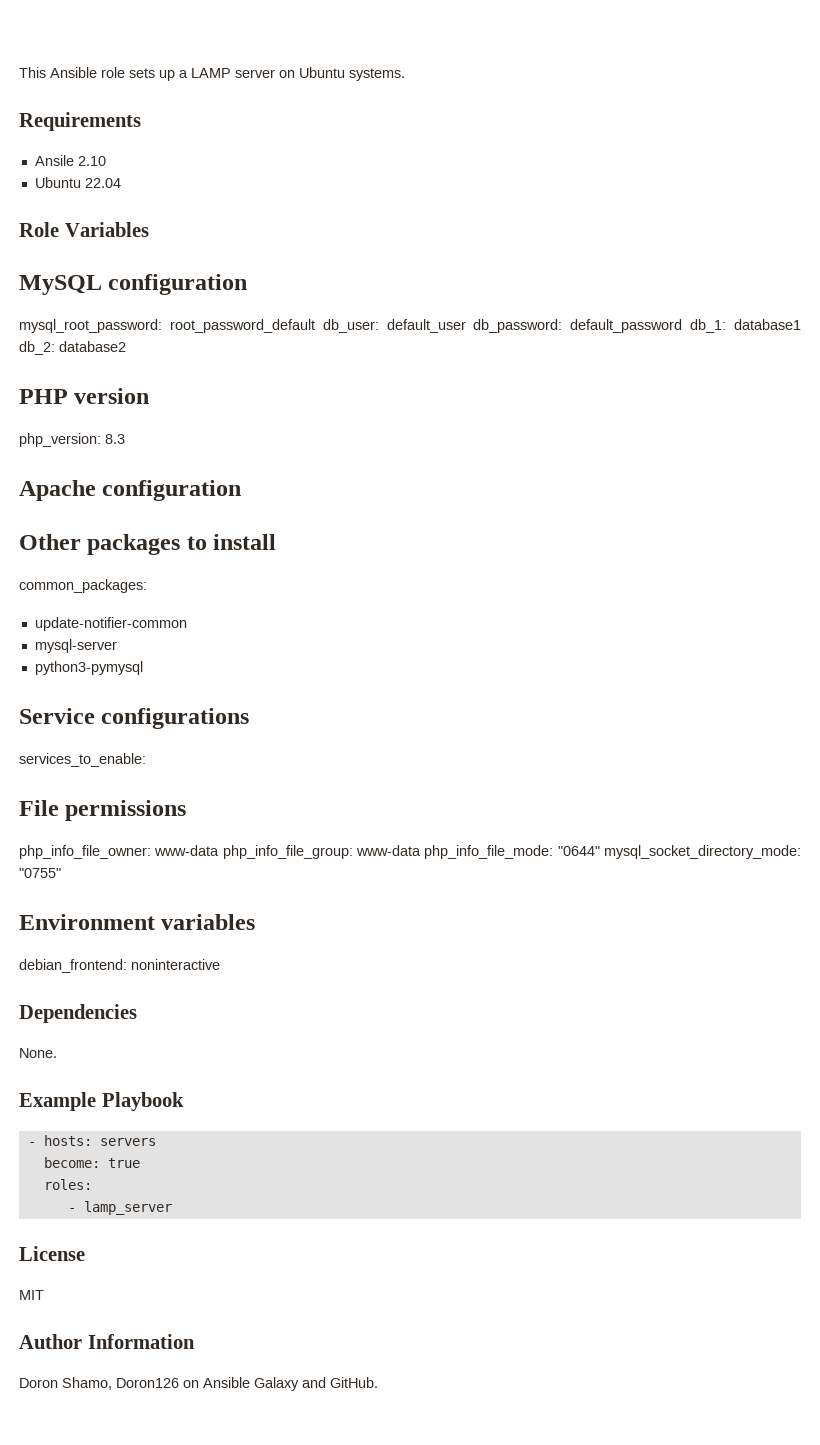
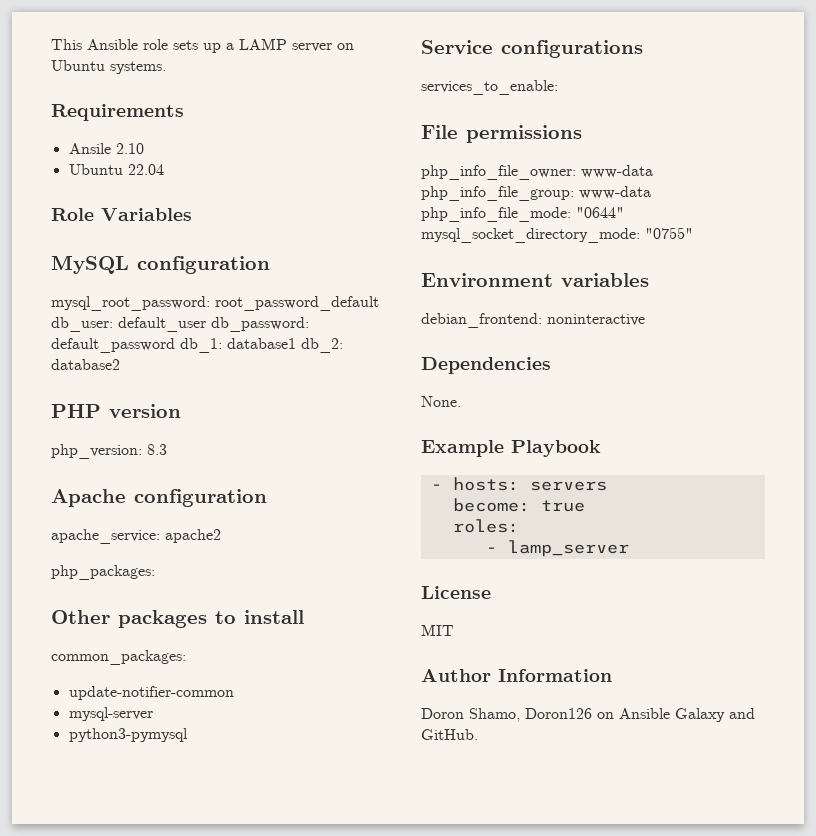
+ apache_service: apache2
+ php_packages:

